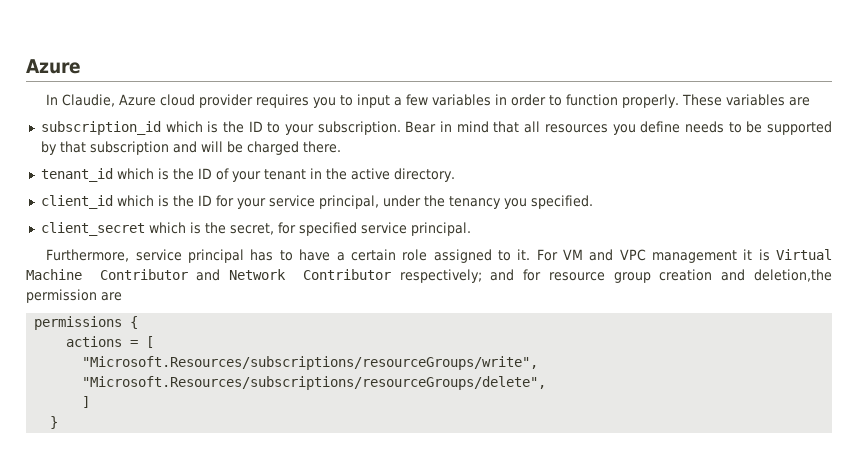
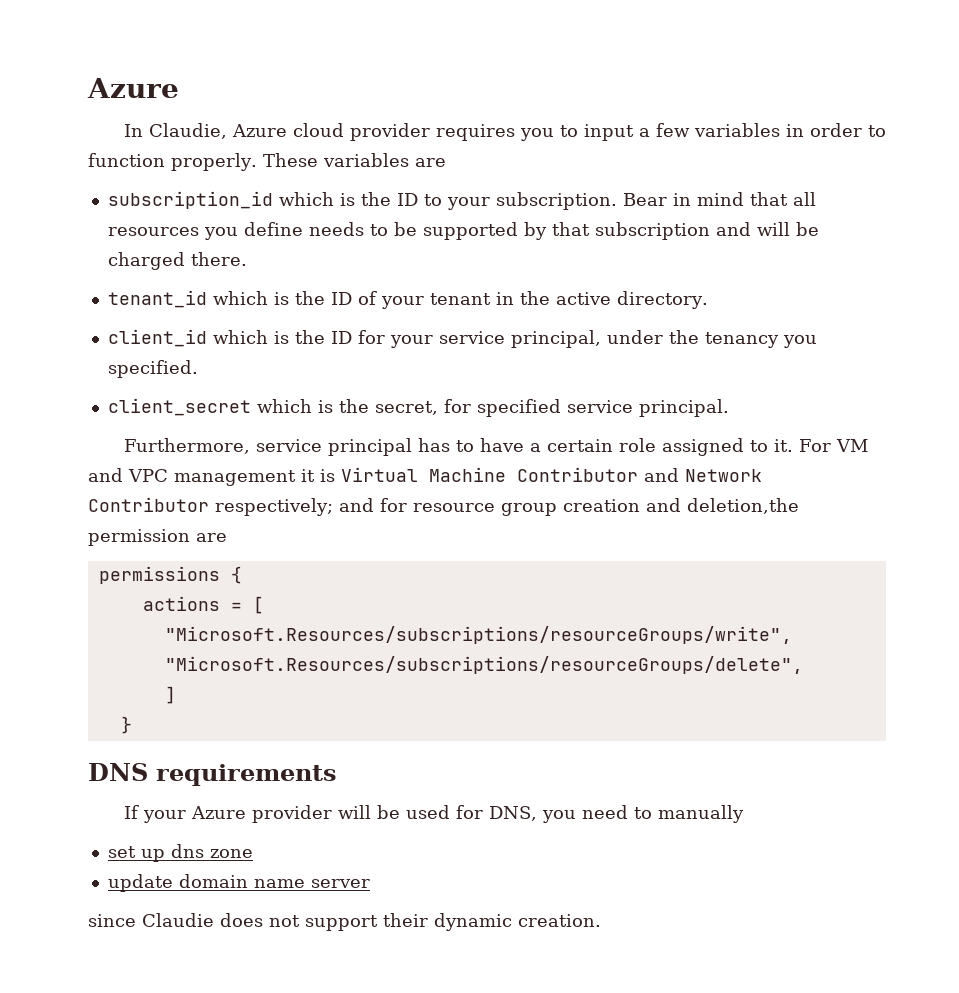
+ DNS requirements
+ If your Azure provider will be used for DNS, you need to manually
+ set up dns zone
+ update domain name server
+ since Claudie does not support their dynamic creation.

